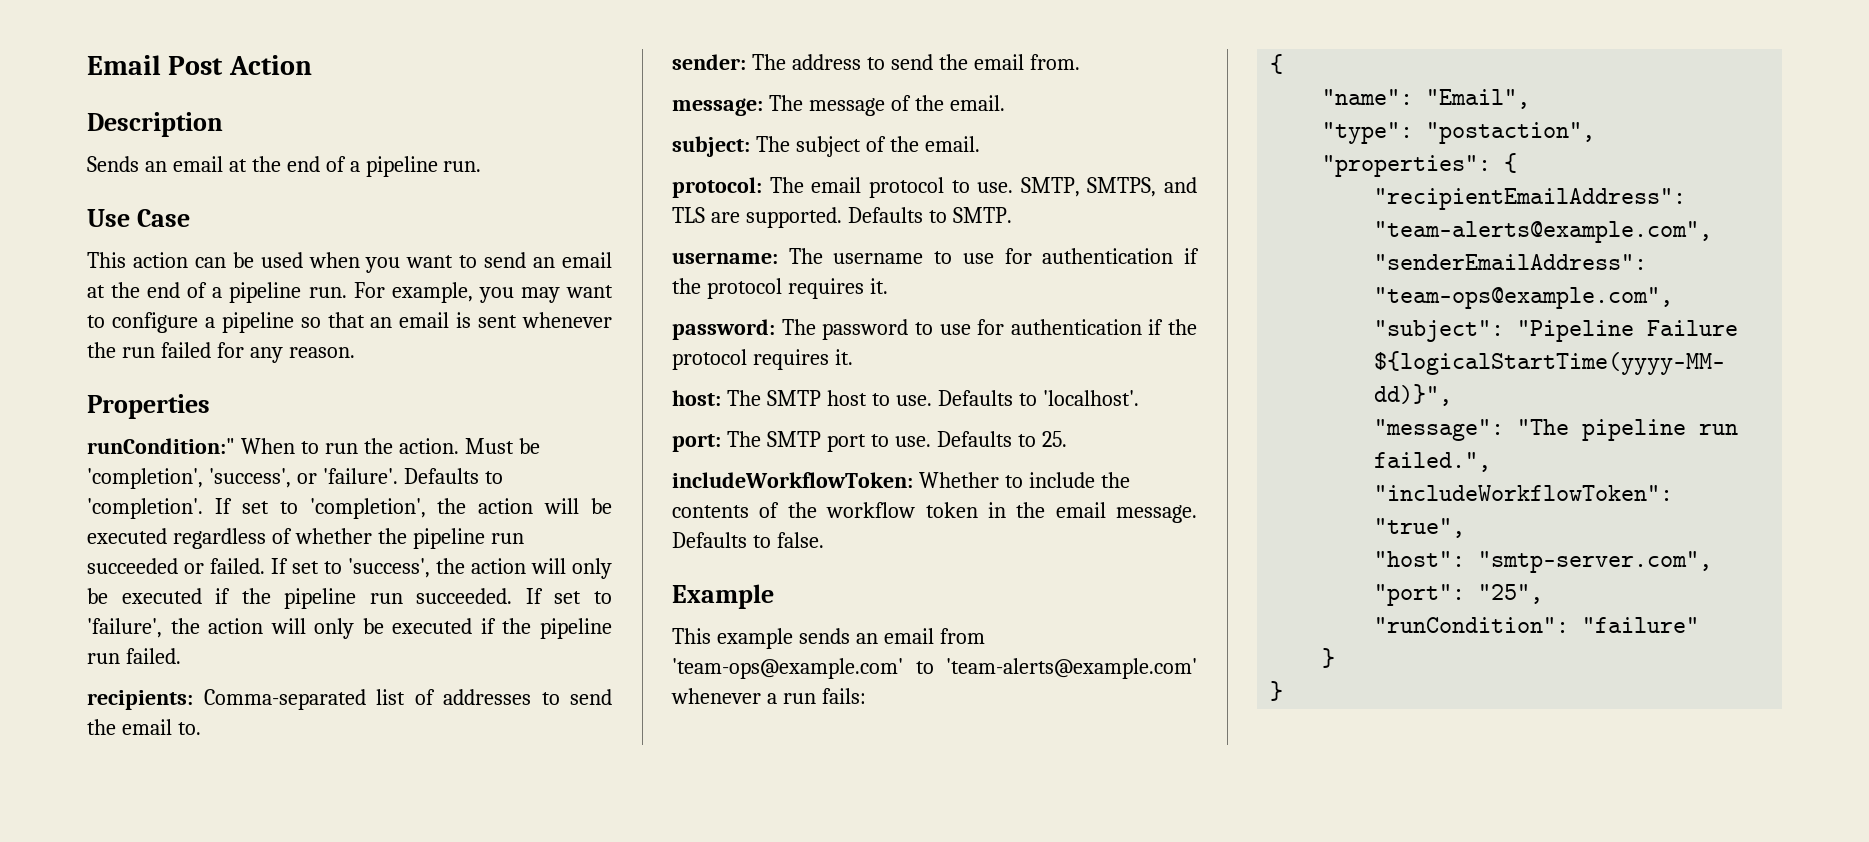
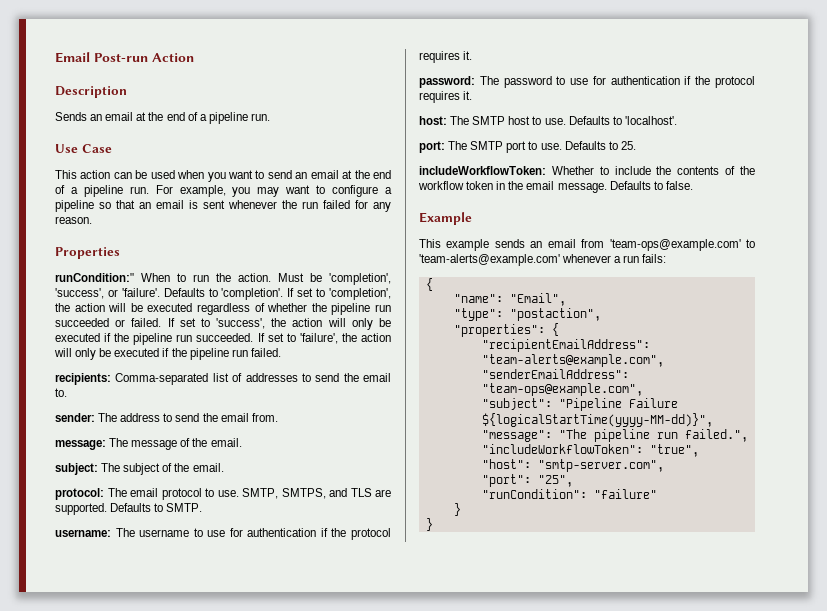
- Email Post Action
+ Email Post-run Action

